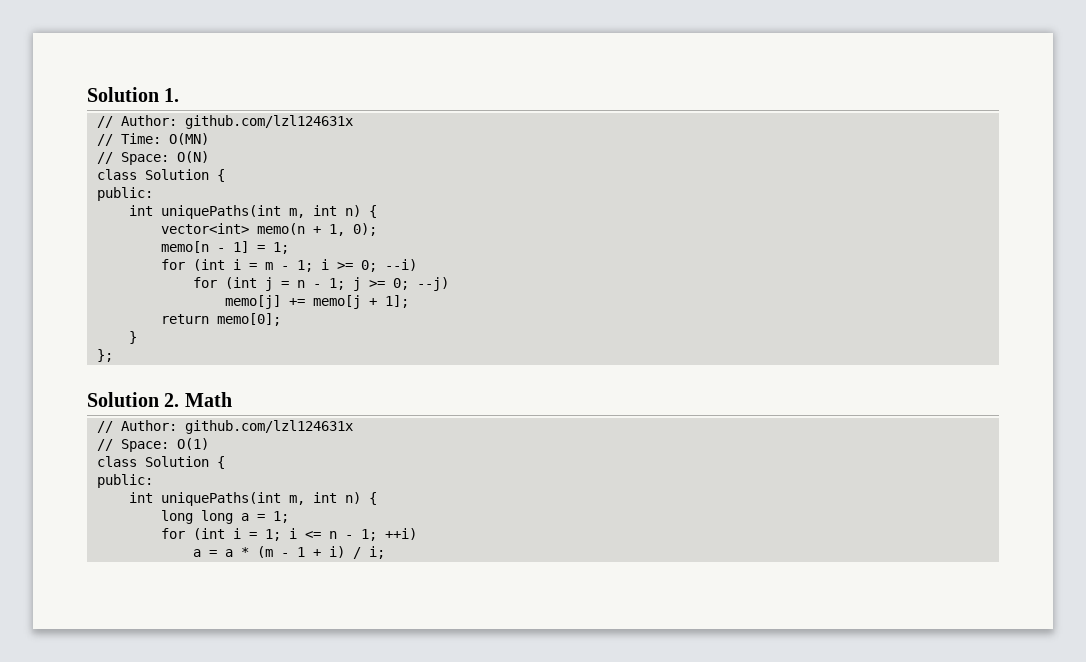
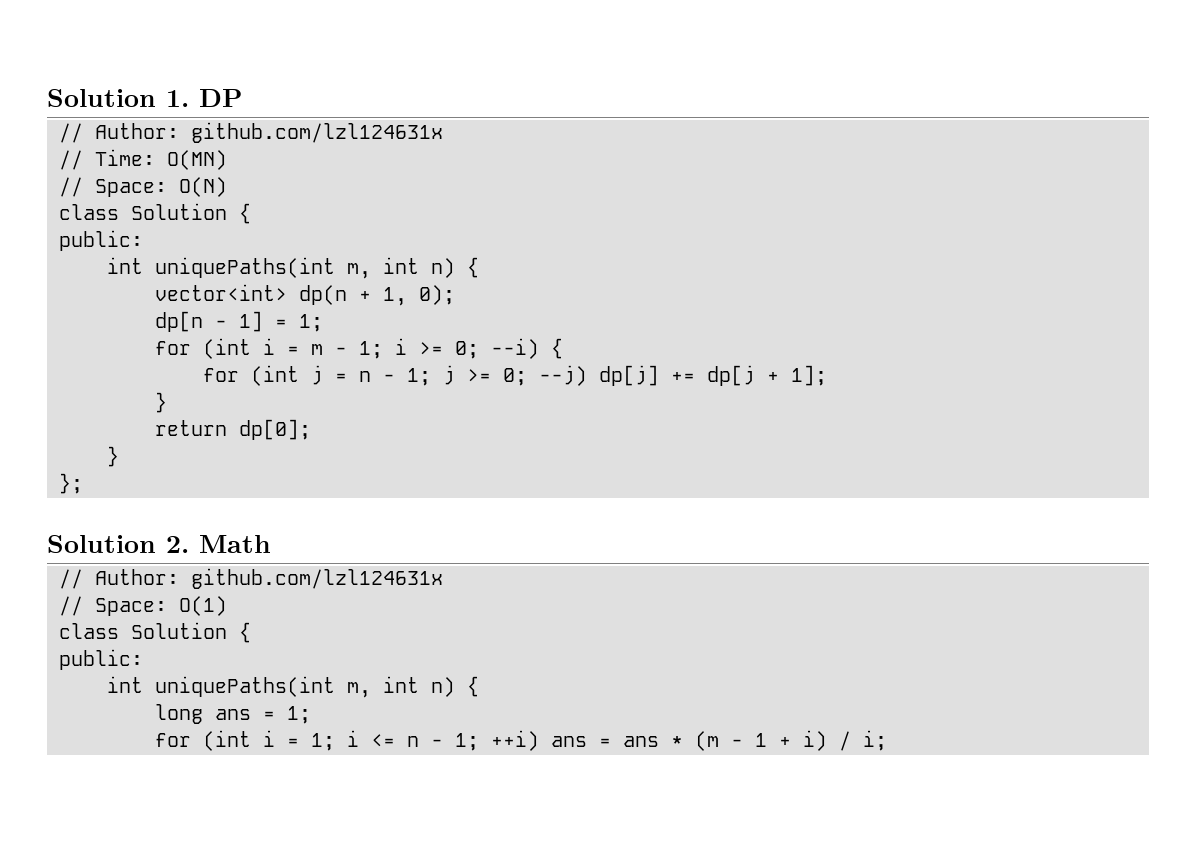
- Solution 1.
+ Solution 1. DP
- vector<int> memo(n + 1, 0);
+ vector<int> dp(n + 1, 0);
- memo[n - 1] = 1;
+ dp[n - 1] = 1;
- for (int i = m - 1; i >= 0; --i)
+ for (int i = m - 1; i >= 0; --i) {
- for (int j = n - 1; j >= 0; --j)
- memo[j] += memo[j + 1];
+ for (int j = n - 1; j >= 0; --j) dp[j] += dp[j + 1];
+ }
- return memo[0];
+ return dp[0];
- long long a = 1;
+ long ans = 1;
- for (int i = 1; i <= n - 1; ++i)
- a = a * (m - 1 + i) / i;
+ for (int i = 1; i <= n - 1; ++i) ans = ans * (m - 1 + i) / i;

